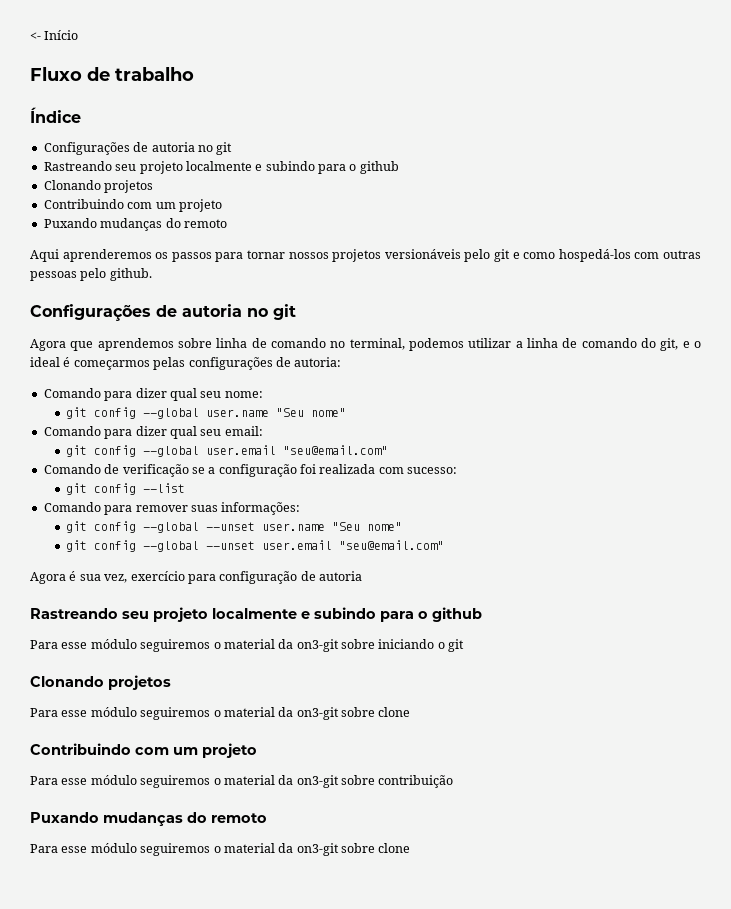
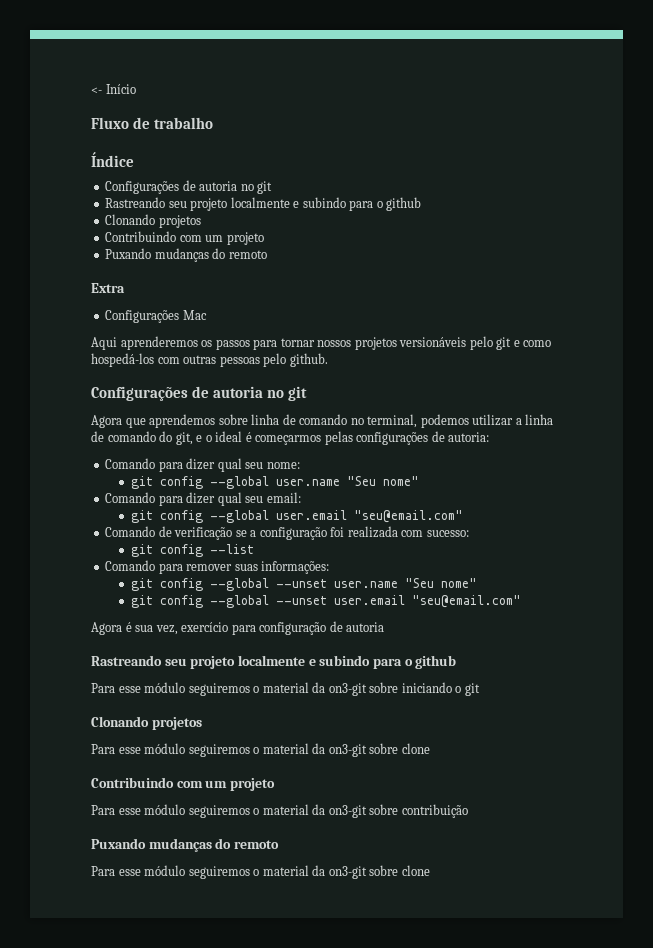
+ Extra
+ Configurações Mac

